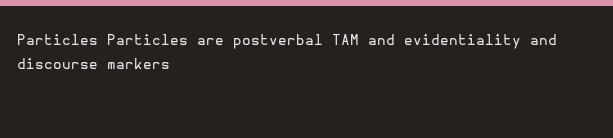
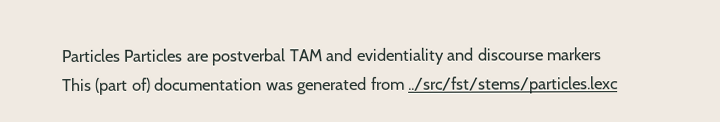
+ This (part of) documentation was generated from ../src/fst/stems/particles.lexc

